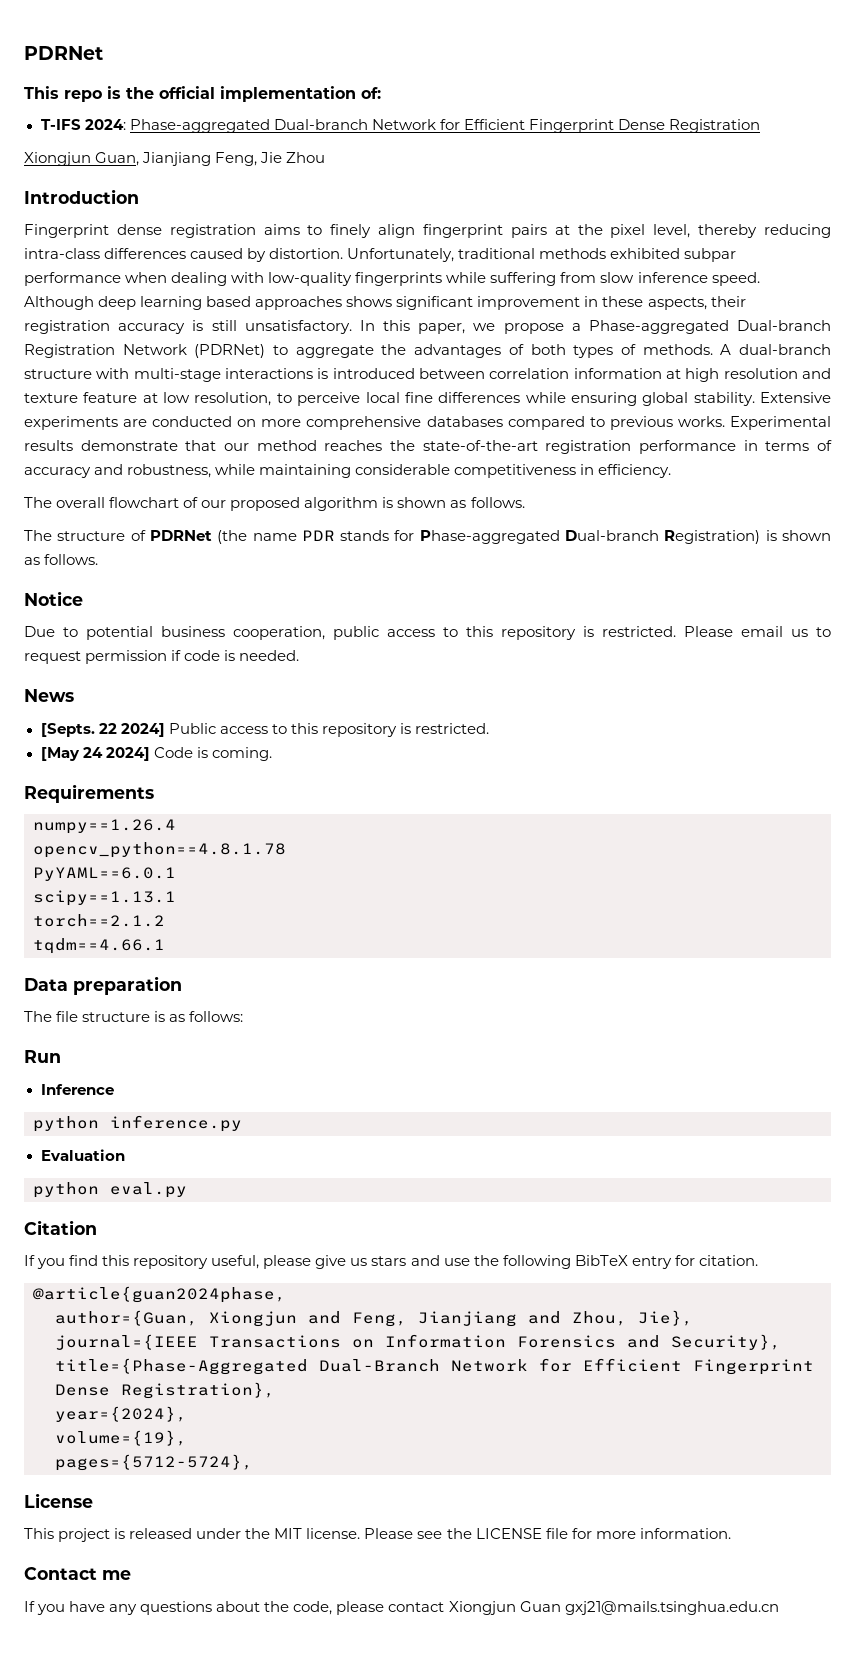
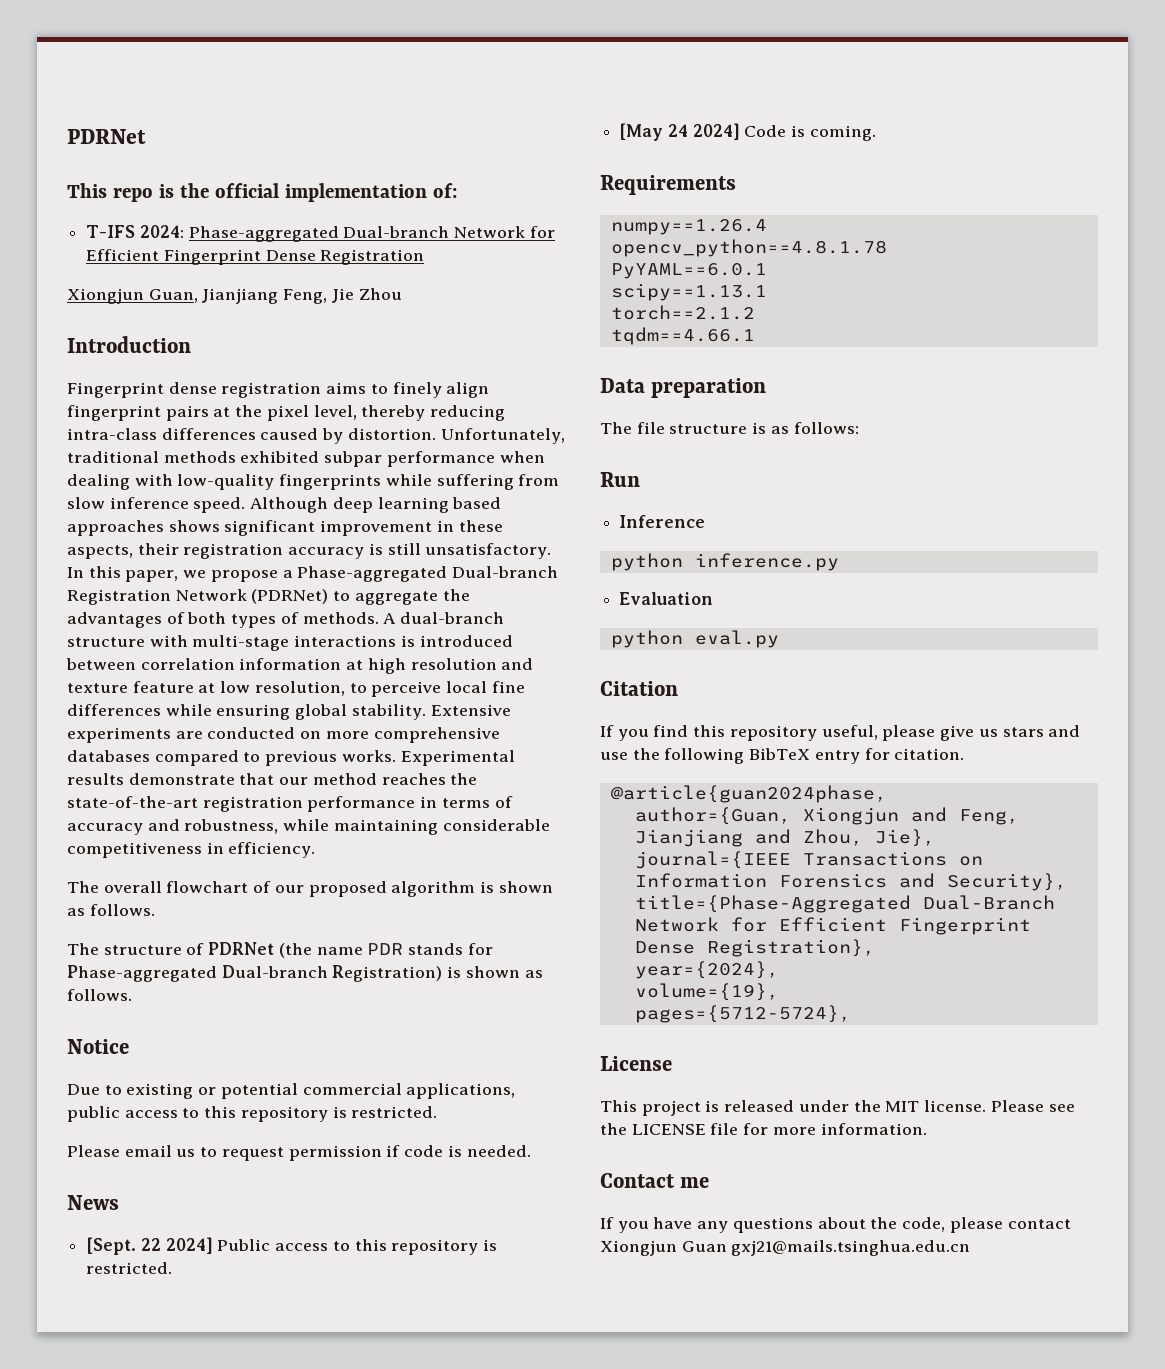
- Due to potential business cooperation, public access to this repository is restricted. Please email us to request permission if code is needed.
+ Due to existing or potential commercial applications, public access to this repository is restricted.
+ Please email us to request permission if code is needed.
- [Septs.
+ [Sept.

